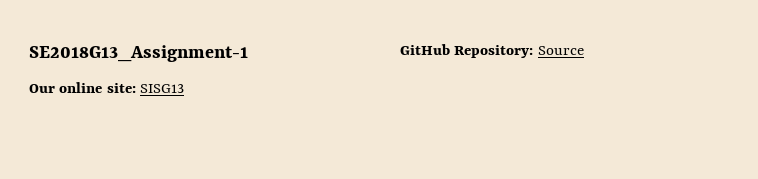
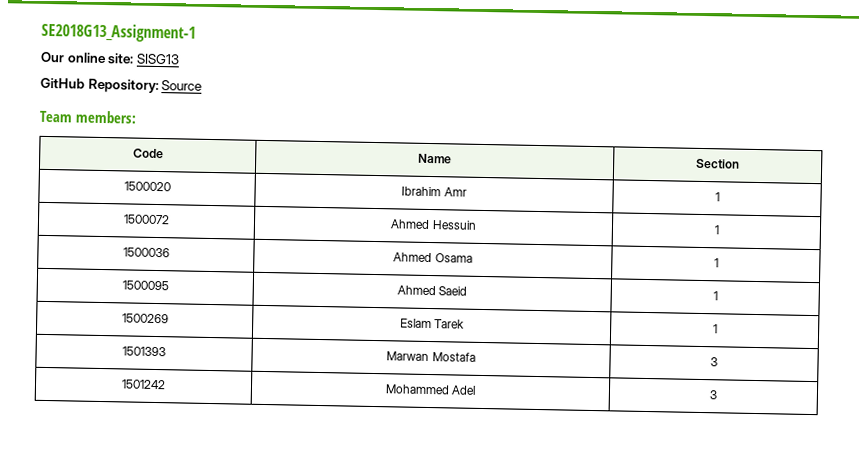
+ Team members:
+ Code | Name | Section
+ 1500020 | Ibrahim Amr | 1
+ 1500072 | Ahmed Hessuin | 1
+ 1500036 | Ahmed Osama | 1
+ 1500095 | Ahmed Saeid | 1
+ 1500269 | Eslam Tarek | 1
+ 1501393 | Marwan Mostafa | 3
+ 1501242 | Mohammed Adel | 3

